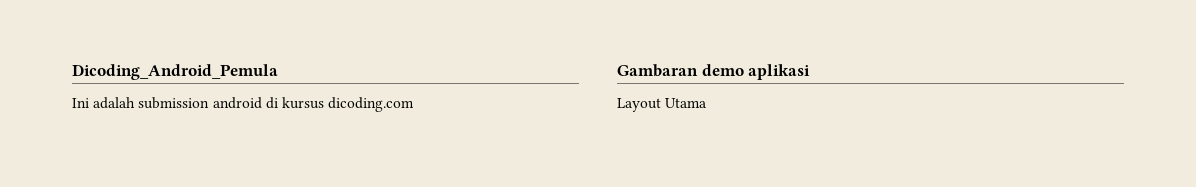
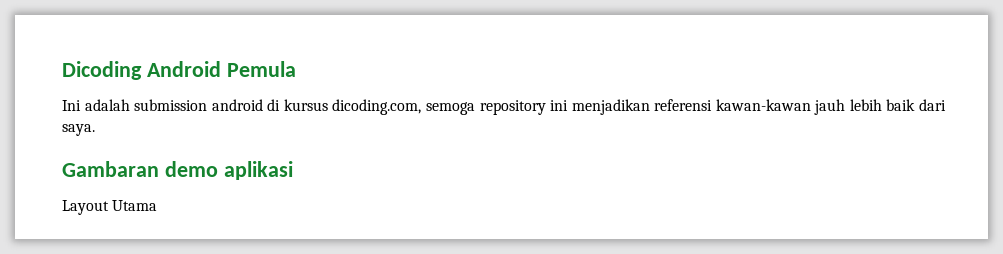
- Dicoding_Android_Pemula
+ Dicoding Android Pemula
- Ini adalah submission android di kursus dicoding.com
+ Ini adalah submission android di kursus dicoding.com, semoga repository ini menjadikan referensi kawan-kawan jauh lebih baik dari saya.

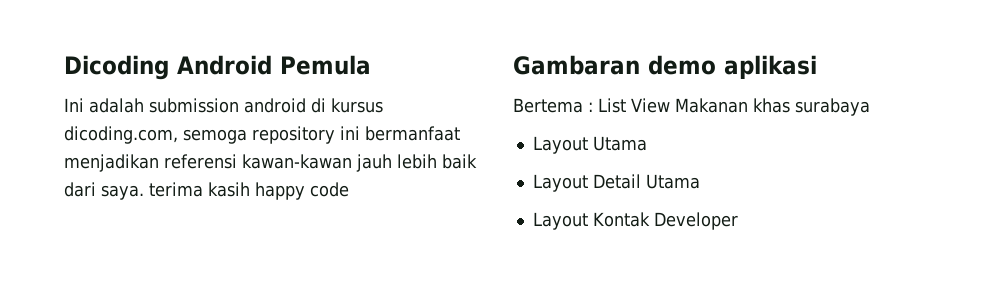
- Ini adalah submission android di kursus dicoding.com, semoga repository ini menjadikan referensi kawan-kawan jauh lebih baik dari saya.
+ Ini adalah submission android di kursus dicoding.com, semoga repository ini bermanfaat menjadikan referensi kawan-kawan jauh lebih baik dari saya. terima kasih happy code
+ Bertema : List View Makanan khas surabaya
  Layout Utama
+ Layout Detail Utama
+ Layout Kontak Developer

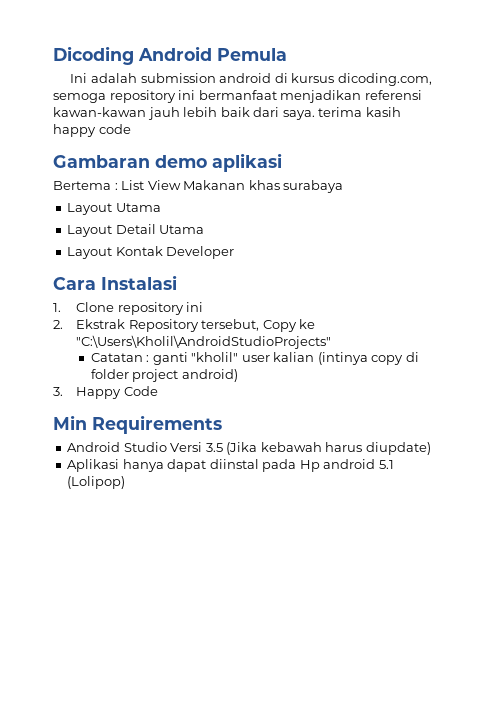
+ Cara Instalasi
+ 1. Clone repository ini
+ 2. Ekstrak Repository tersebut, Copy ke "C:\Users\Kholil\AndroidStudioProjects"
+ Catatan : ganti "kholil" user kalian (intinya copy di folder project android)
+ 3. Happy Code
+ Min Requirements
+ Android Studio Versi 3.5 (Jika kebawah harus diupdate)
+ Aplikasi hanya dapat diinstal pada Hp android 5.1 (Lolipop)

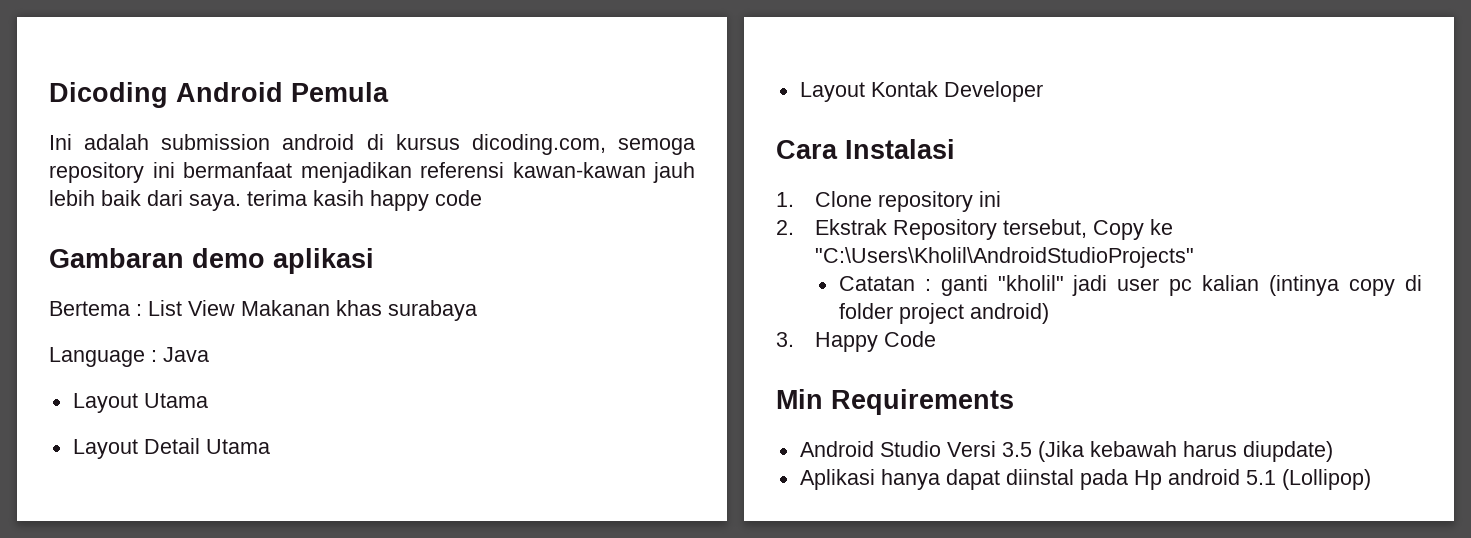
+ Language : Java
- Catatan : ganti "kholil" user kalian (intinya copy di folder project android)
+ Catatan : ganti "kholil" jadi user pc kalian (intinya copy di folder project android)
- Aplikasi hanya dapat diinstal pada Hp android 5.1 (Lolipop)
+ Aplikasi hanya dapat diinstal pada Hp android 5.1 (Lollipop)

